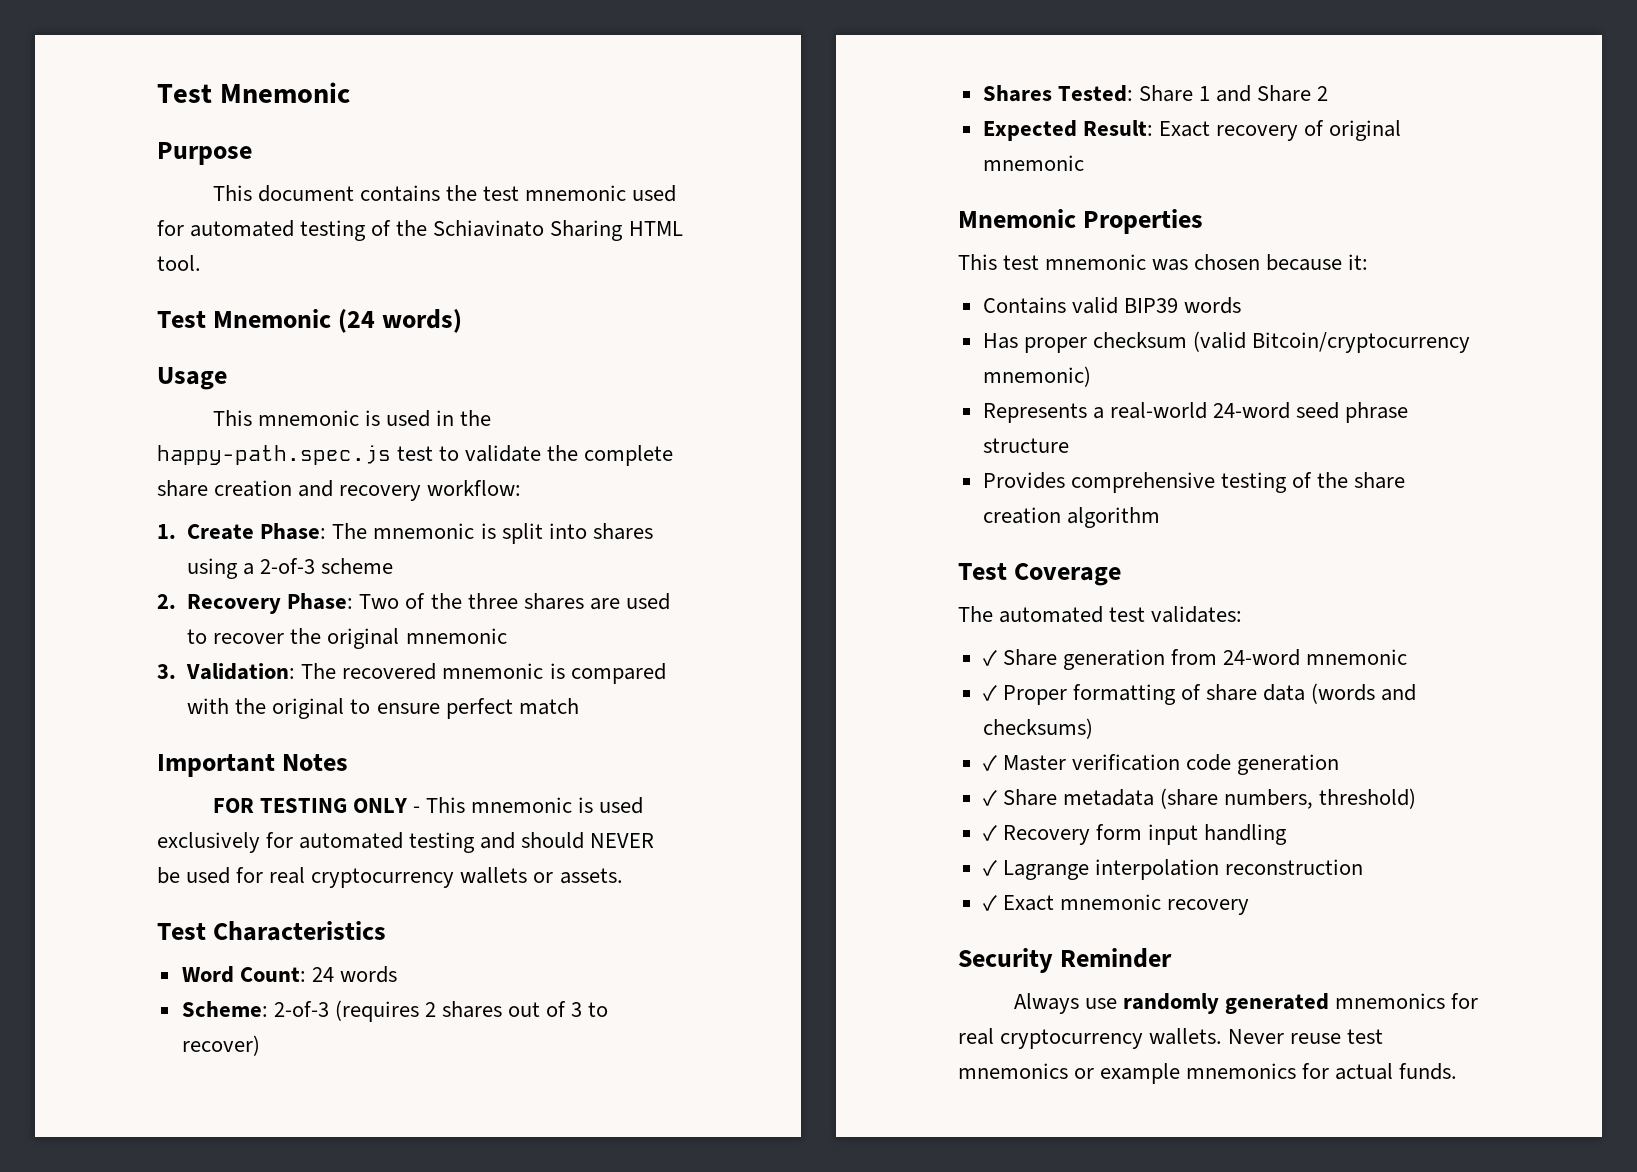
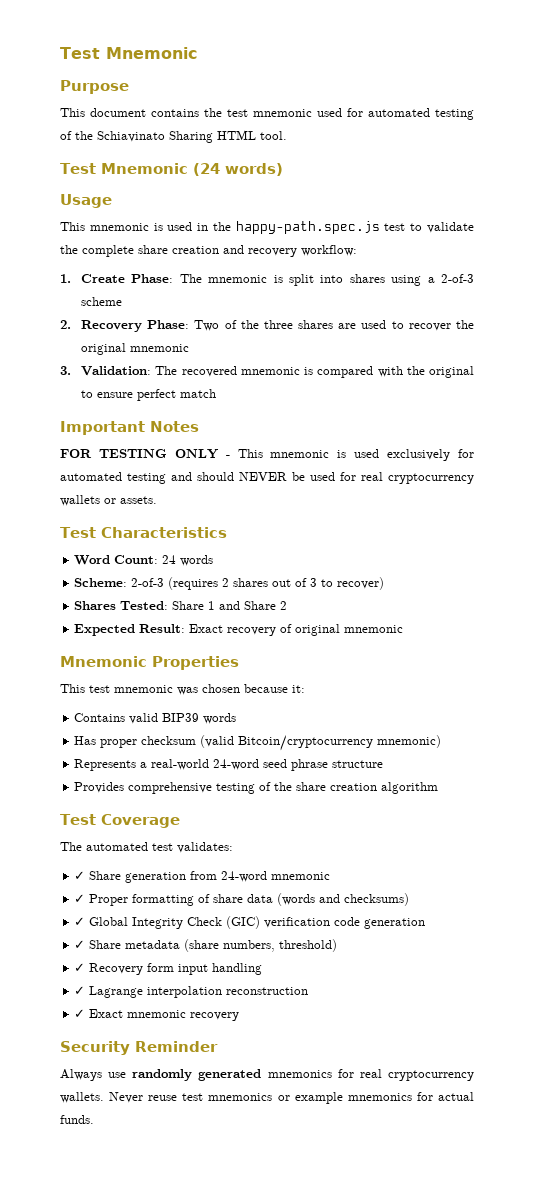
- ✓ Master verification code generation
+ ✓ Global Integrity Check (GIC) verification code generation

